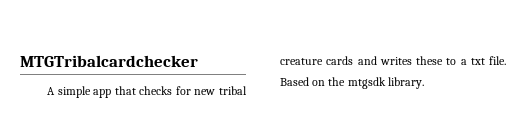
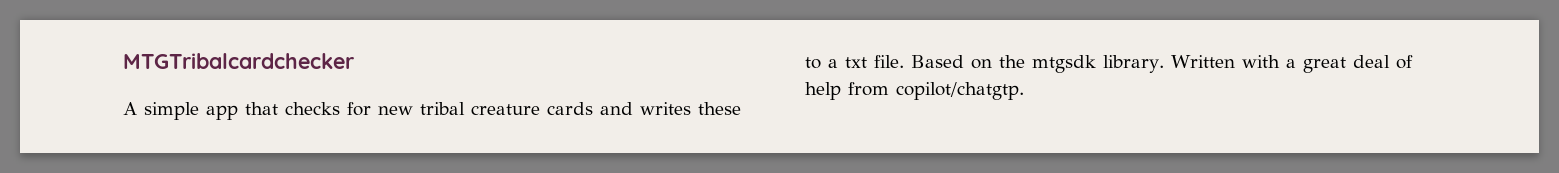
+ Written with a great deal of help from copilot/chatgtp.

